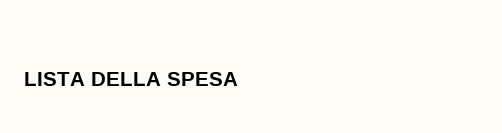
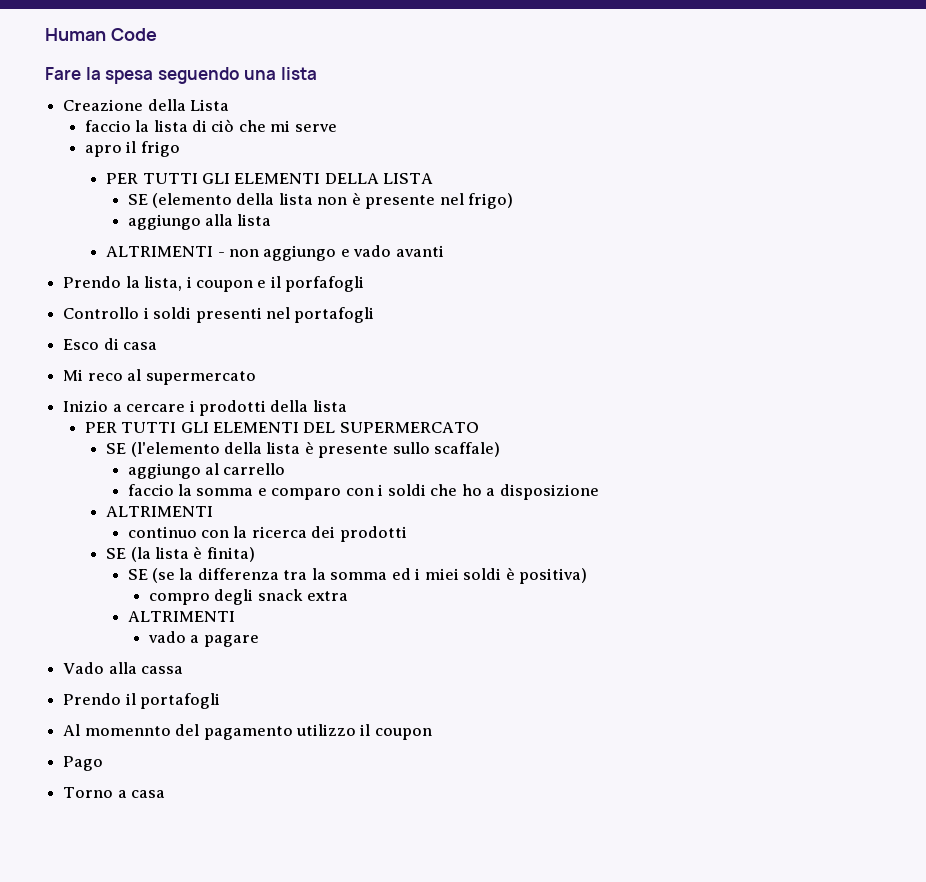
- LISTA DELLA SPESA
+ Human Code
+ Fare la spesa seguendo una lista
+ Creazione della Lista
+ faccio la lista di ciò che mi serve
+ apro il frigo
+ PER TUTTI GLI ELEMENTI DELLA LISTA
+ SE (elemento della lista non è presente nel frigo)
+ aggiungo alla lista
+ ALTRIMENTI - non aggiungo e vado avanti
+ Prendo la lista, i coupon e il porfafogli
+ Controllo i soldi presenti nel portafogli
+ Esco di casa
+ Mi reco al supermercato
+ Inizio a cercare i prodotti della lista
+ PER TUTTI GLI ELEMENTI DEL SUPERMERCATO
+ SE (l'elemento della lista è presente sullo scaffale)
+ aggiungo al carrello
+ faccio la somma e comparo con i soldi che ho a disposizione
+ ALTRIMENTI
+ continuo con la ricerca dei prodotti
+ SE (la lista è finita)
+ SE (se la differenza tra la somma ed i miei soldi è positiva)
+ compro degli snack extra
+ ALTRIMENTI
+ vado a pagare
+ Vado alla cassa
+ Prendo il portafogli
+ Al momennto del pagamento utilizzo il coupon
+ Pago
+ Torno a casa

